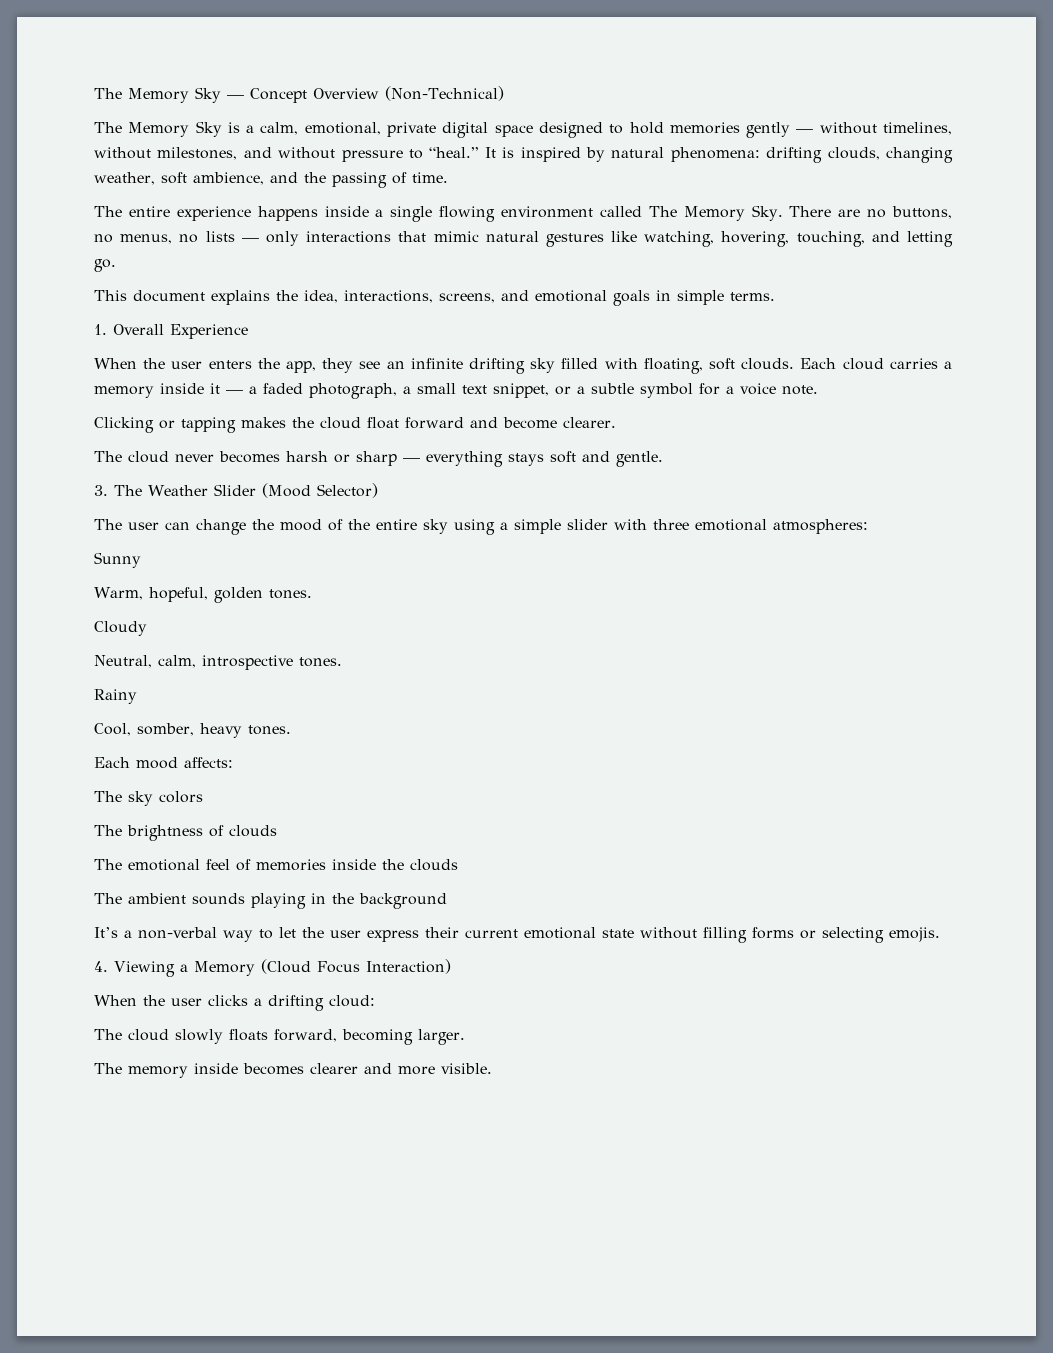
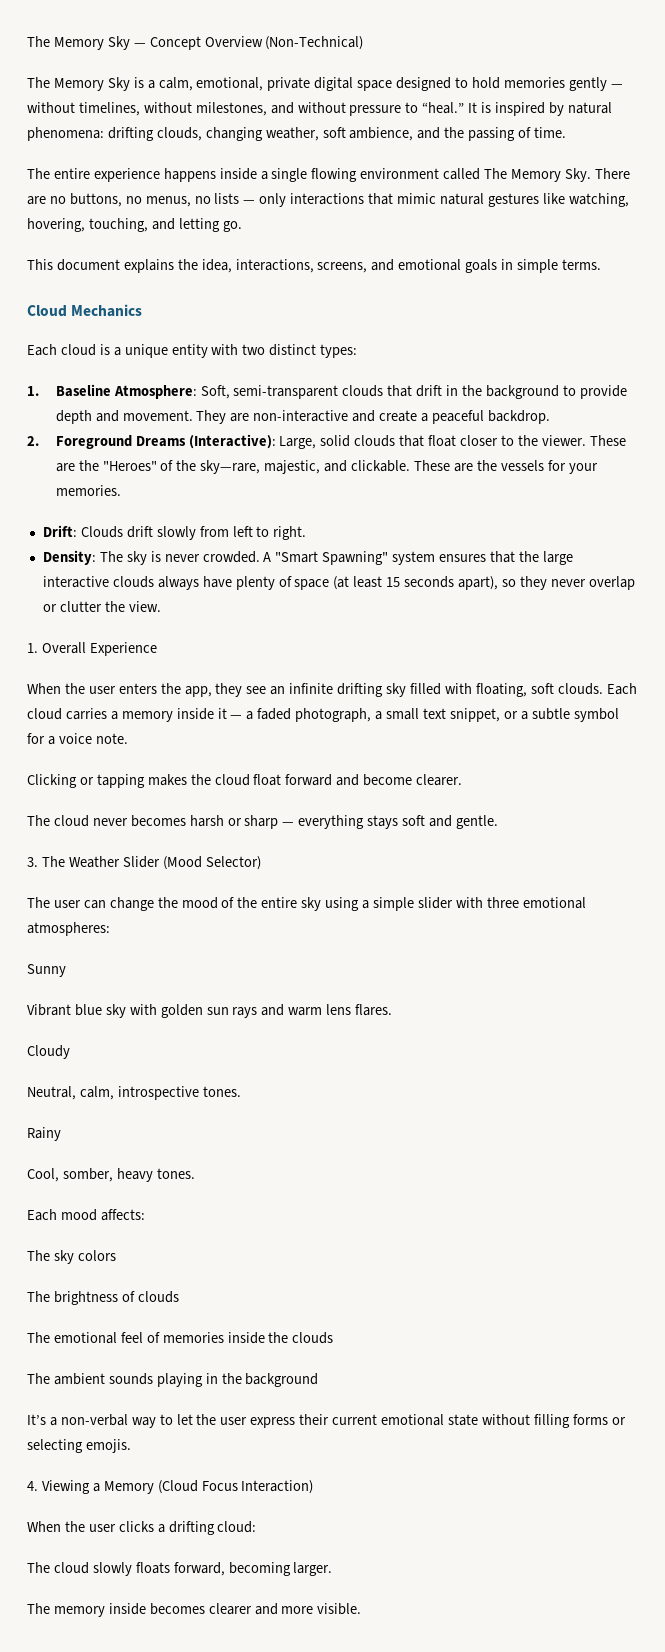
+ Cloud Mechanics
+ Each cloud is a unique entity with two distinct types:
+ 1. Baseline Atmosphere: Soft, semi-transparent clouds that drift in the background to provide depth and movement. They are non-interactive and create a peaceful backdrop.
+ 2. Foreground Dreams (Interactive): Large, solid clouds that float closer to the viewer. These are the "Heroes" of the sky—rare, majestic, and clickable. These are the vessels for your memories.
+ Drift: Clouds drift slowly from left to right.
+ Density: The sky is never crowded. A "Smart Spawning" system ensures that the large interactive clouds always have plenty of space (at least 15 seconds apart), so they never overlap or clutter the view.
- Warm, hopeful, golden tones.
+ Vibrant blue sky with golden sun rays and warm lens flares.

